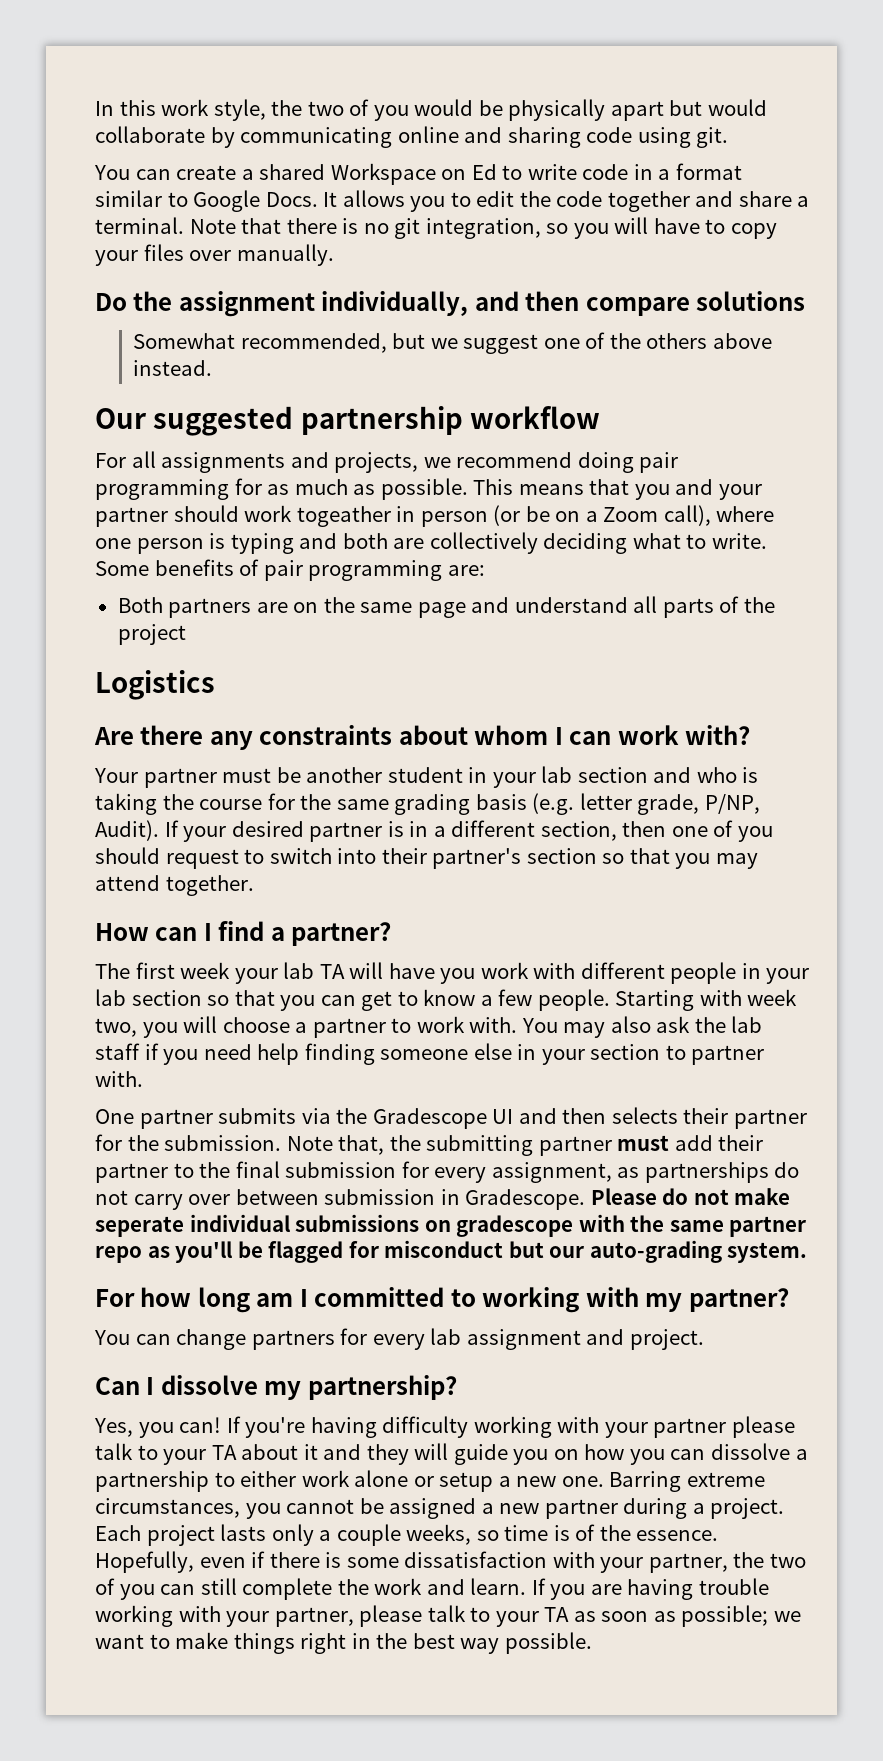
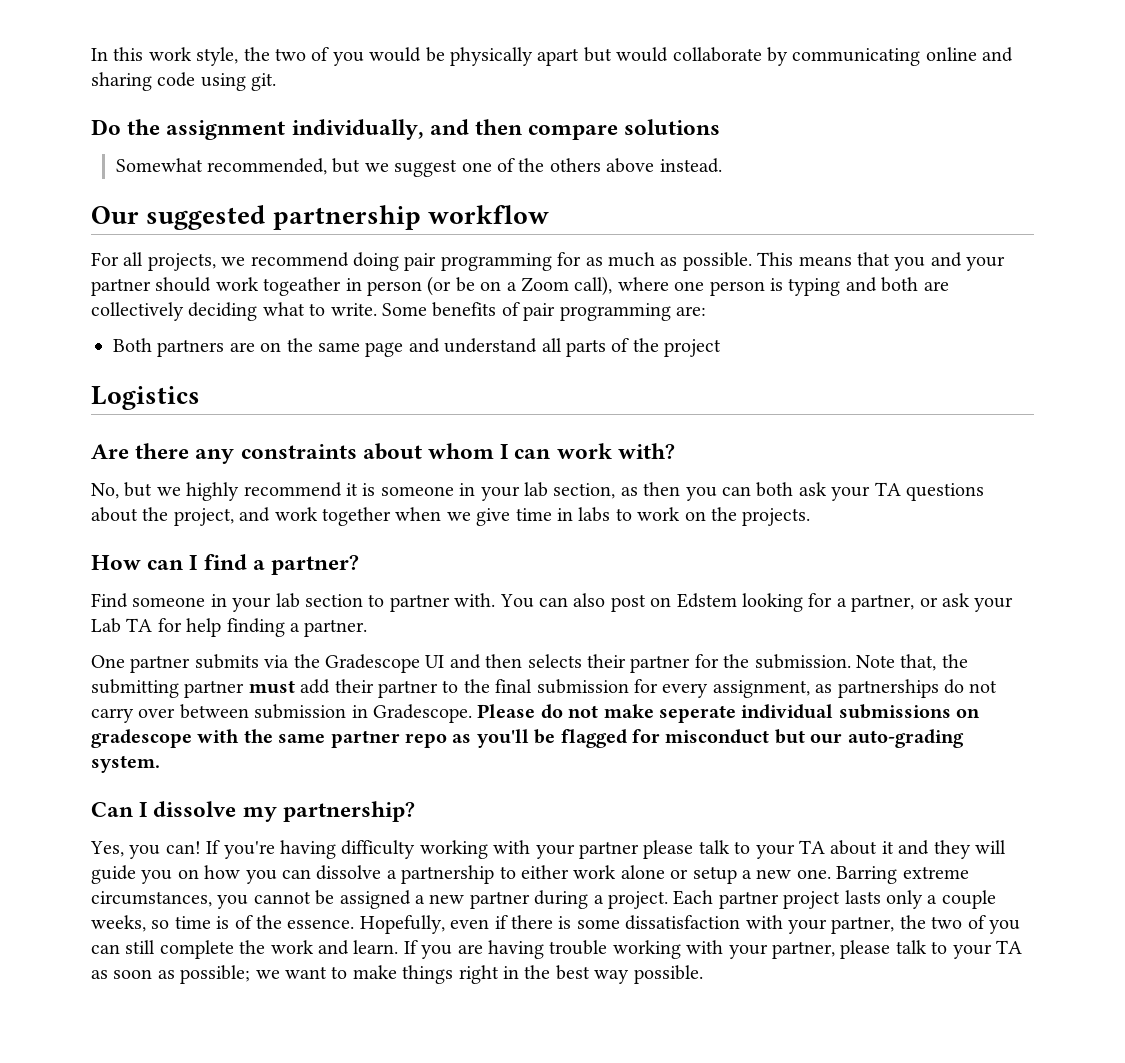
- You can create a shared Workspace on Ed to write code in a format similar to Google Docs. It allows you to edit the code together and share a terminal. Note that there is no git integration, so you will have to copy your files over manually.
- For all assignments and projects, we recommend doing pair programming for as much as possible.
+ For all projects, we recommend doing pair programming for as much as possible.
- Your partner must be another student in your lab section and who is taking the course for the same grading basis (e.g. letter grade, P/NP, Audit). If your desired partner is in a different section, then one of you should request to switch into their partner's section so that you may attend together.
+ No, but we highly recommend it is someone in your lab section, as then you can both ask your TA questions about the project, and work together when we give time in labs to work on the projects.
- The first week your lab TA will have you work with different people in your lab section so that you can get to know a few people. Starting with week two, you will choose a partner to work with. You may also ask the lab staff if you need help finding someone else in your section to partner with.
+ Find someone in your lab section to partner with. You can also post on Edstem looking for a partner, or ask your Lab TA for help finding a partner.
- For how long am I committed to working with my partner?
- You can change partners for every lab assignment and project.
- Each project lasts only a couple weeks, so time is of the essence.
+ Each partner project lasts only a couple weeks, so time is of the essence.

